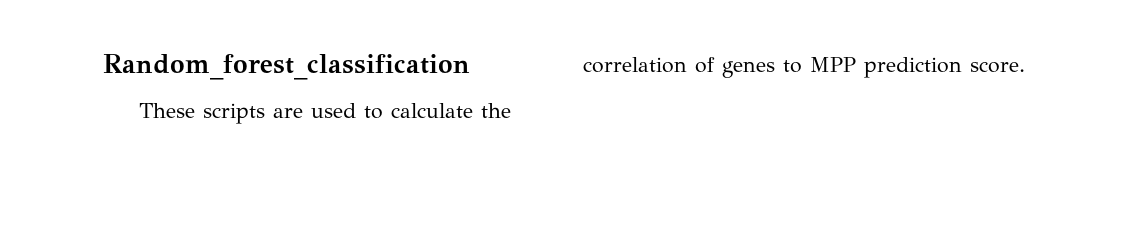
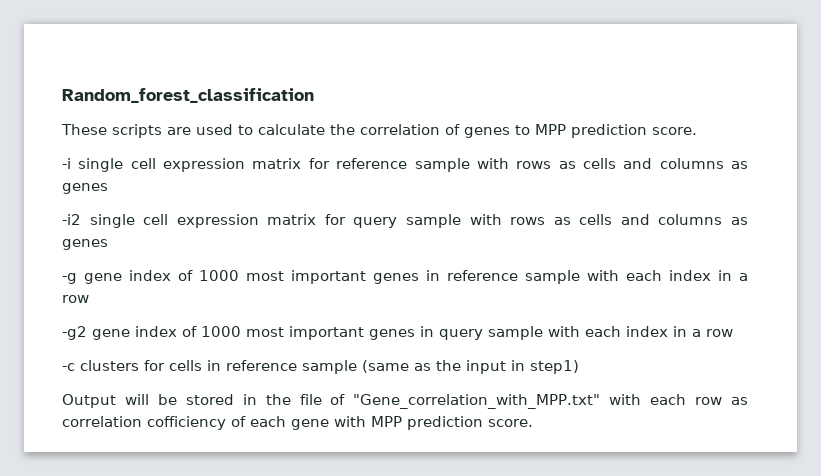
+ -i single cell expression matrix for reference sample with rows as cells and columns as genes
+ -i2 single cell expression matrix for query sample with rows as cells and columns as genes
+ -g gene index of 1000 most important genes in reference sample with each index in a row
+ -g2 gene index of 1000 most important genes in query sample with each index in a row
+ -c clusters for cells in reference sample (same as the input in step1)
+ Output will be stored in the file of "Gene_correlation_with_MPP.txt" with each row as correlation cofficiency of each gene with MPP prediction score.

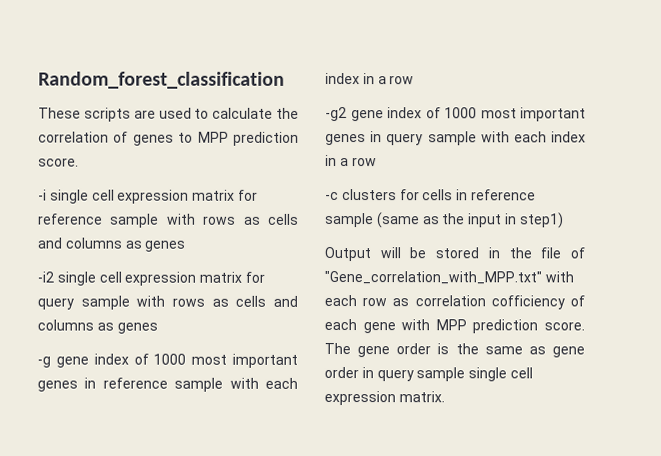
+ The gene order is the same as gene order in query sample single cell expression matrix.

